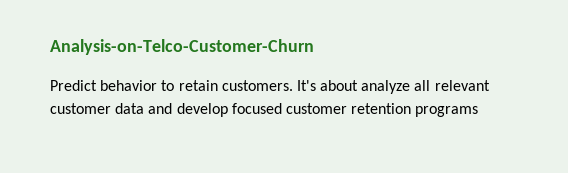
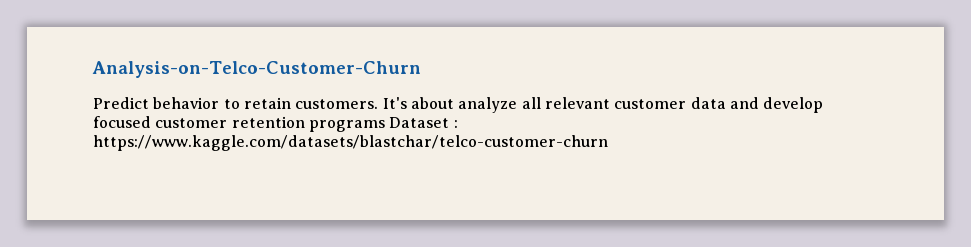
- It's about analyze all relevant customer data and develop focused customer retention programs
+ It's about analyze all relevant customer data and develop focused customer retention programs Dataset : https://www.kaggle.com/datasets/blastchar/telco-customer-churn

